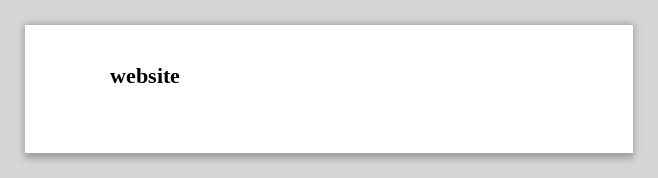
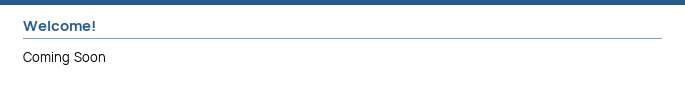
- website
+ Welcome!
+ Coming Soon

